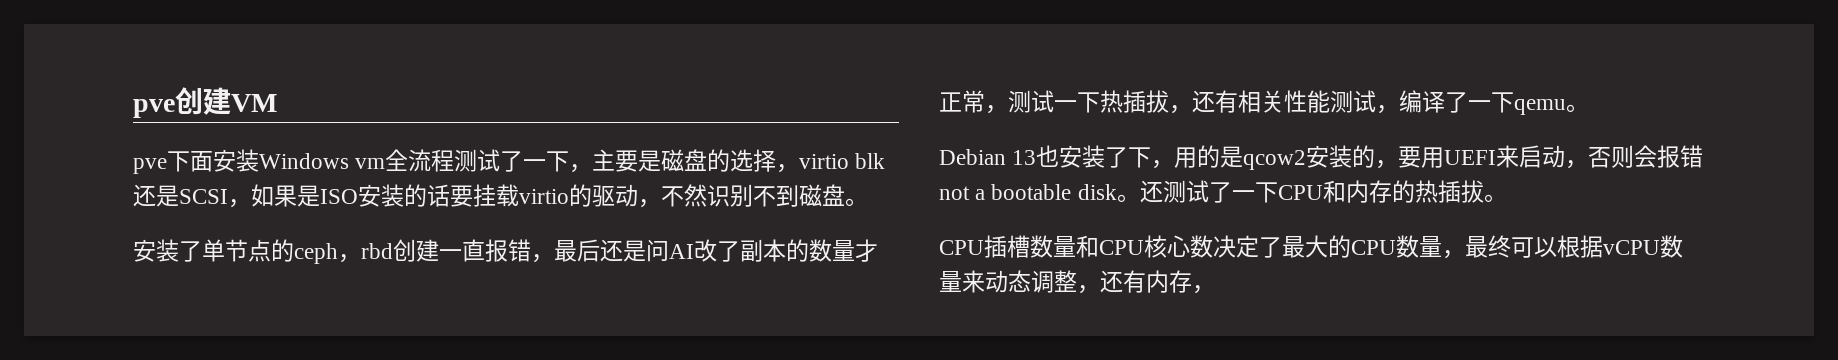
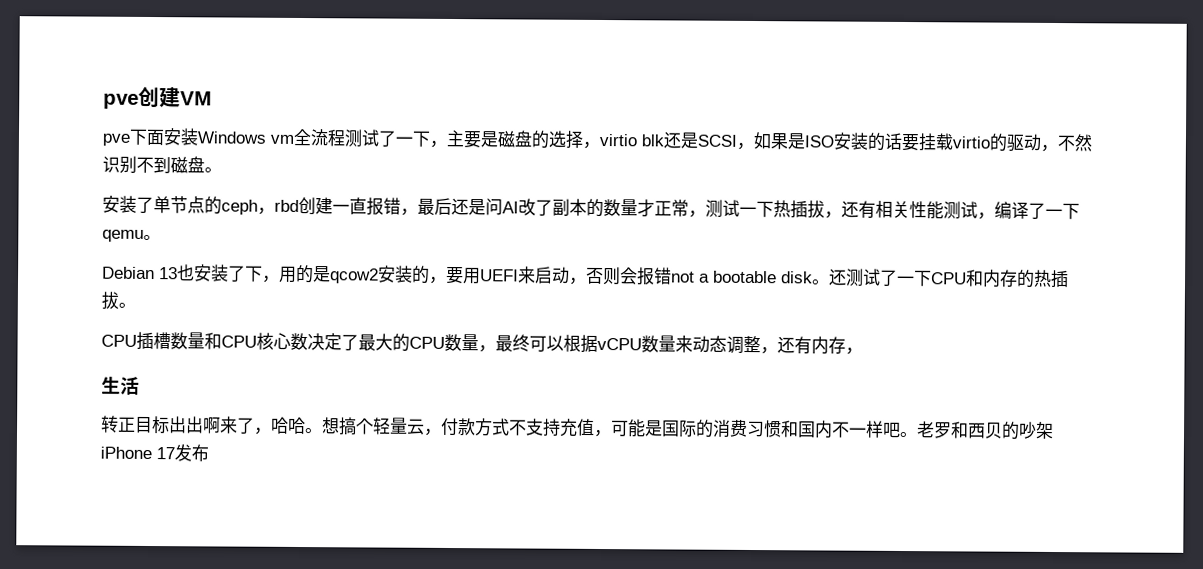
+ 生活
+ 转正目标出出啊来了，哈哈。想搞个轻量云，付款方式不支持充值，可能是国际的消费习惯和国内不一样吧。老罗和西贝的吵架iPhone 17发布

